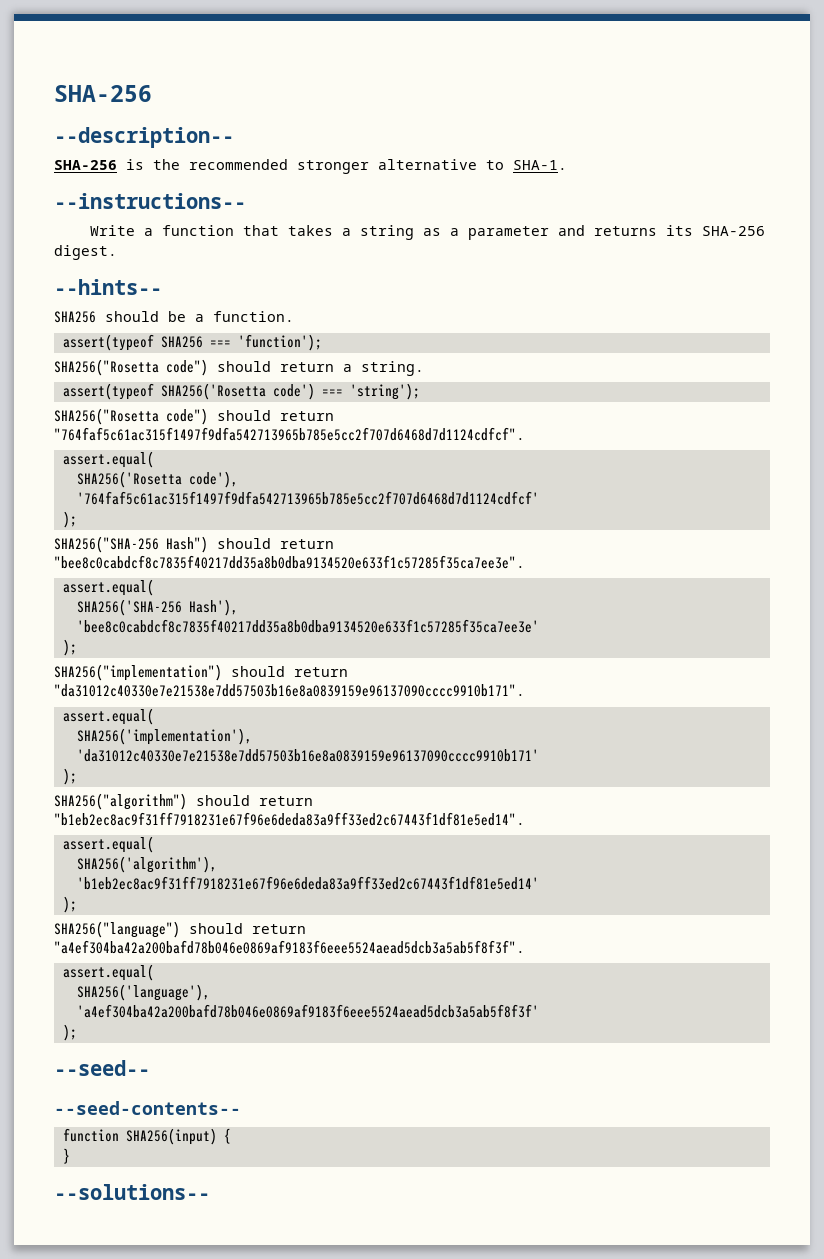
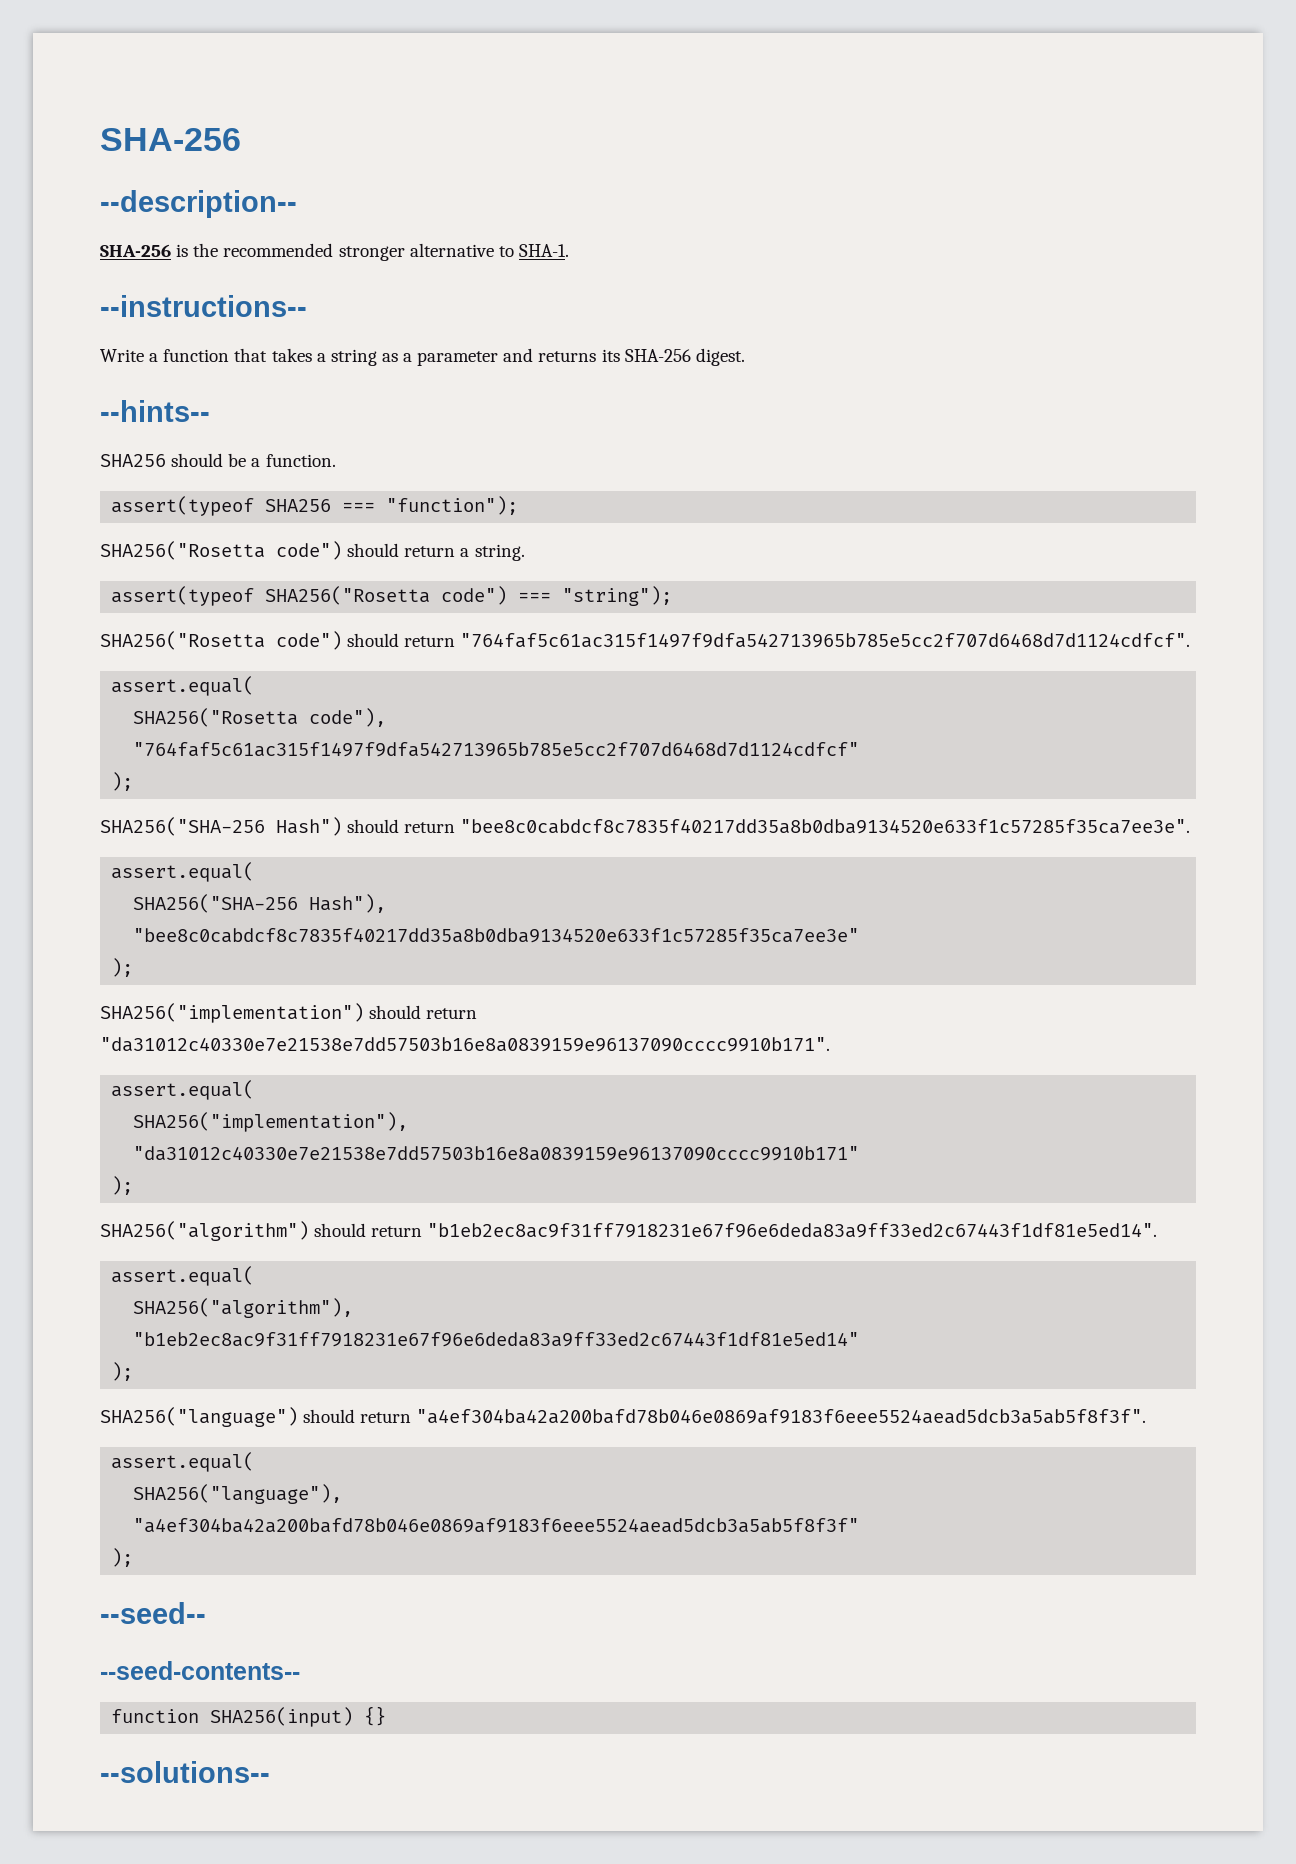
- assert(typeof SHA256 === 'function');
+ assert(typeof SHA256 === "function");
- assert(typeof SHA256('Rosetta code') === 'string');
+ assert(typeof SHA256("Rosetta code") === "string");
- SHA256('Rosetta code'),
- '764faf5c61ac315f1497f9dfa542713965b785e5cc2f707d6468d7d1124cdfcf'
+ SHA256("Rosetta code"),
+ "764faf5c61ac315f1497f9dfa542713965b785e5cc2f707d6468d7d1124cdfcf"
- SHA256('SHA-256 Hash'),
- 'bee8c0cabdcf8c7835f40217dd35a8b0dba9134520e633f1c57285f35ca7ee3e'
+ SHA256("SHA-256 Hash"),
+ "bee8c0cabdcf8c7835f40217dd35a8b0dba9134520e633f1c57285f35ca7ee3e"
- SHA256('implementation'),
- 'da31012c40330e7e21538e7dd57503b16e8a0839159e96137090cccc9910b171'
+ SHA256("implementation"),
+ "da31012c40330e7e21538e7dd57503b16e8a0839159e96137090cccc9910b171"
- SHA256('algorithm'),
- 'b1eb2ec8ac9f31ff7918231e67f96e6deda83a9ff33ed2c67443f1df81e5ed14'
+ SHA256("algorithm"),
+ "b1eb2ec8ac9f31ff7918231e67f96e6deda83a9ff33ed2c67443f1df81e5ed14"
- SHA256('language'),
- 'a4ef304ba42a200bafd78b046e0869af9183f6eee5524aead5dcb3a5ab5f8f3f'
+ SHA256("language"),
+ "a4ef304ba42a200bafd78b046e0869af9183f6eee5524aead5dcb3a5ab5f8f3f"
- function SHA256(input) {
- }
+ function SHA256(input) {}

